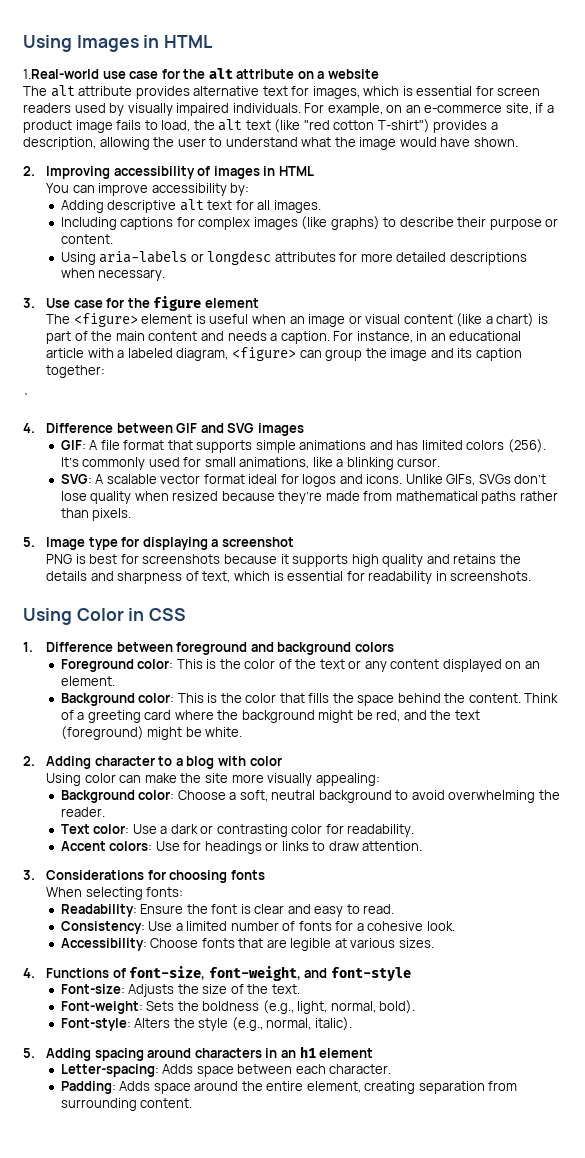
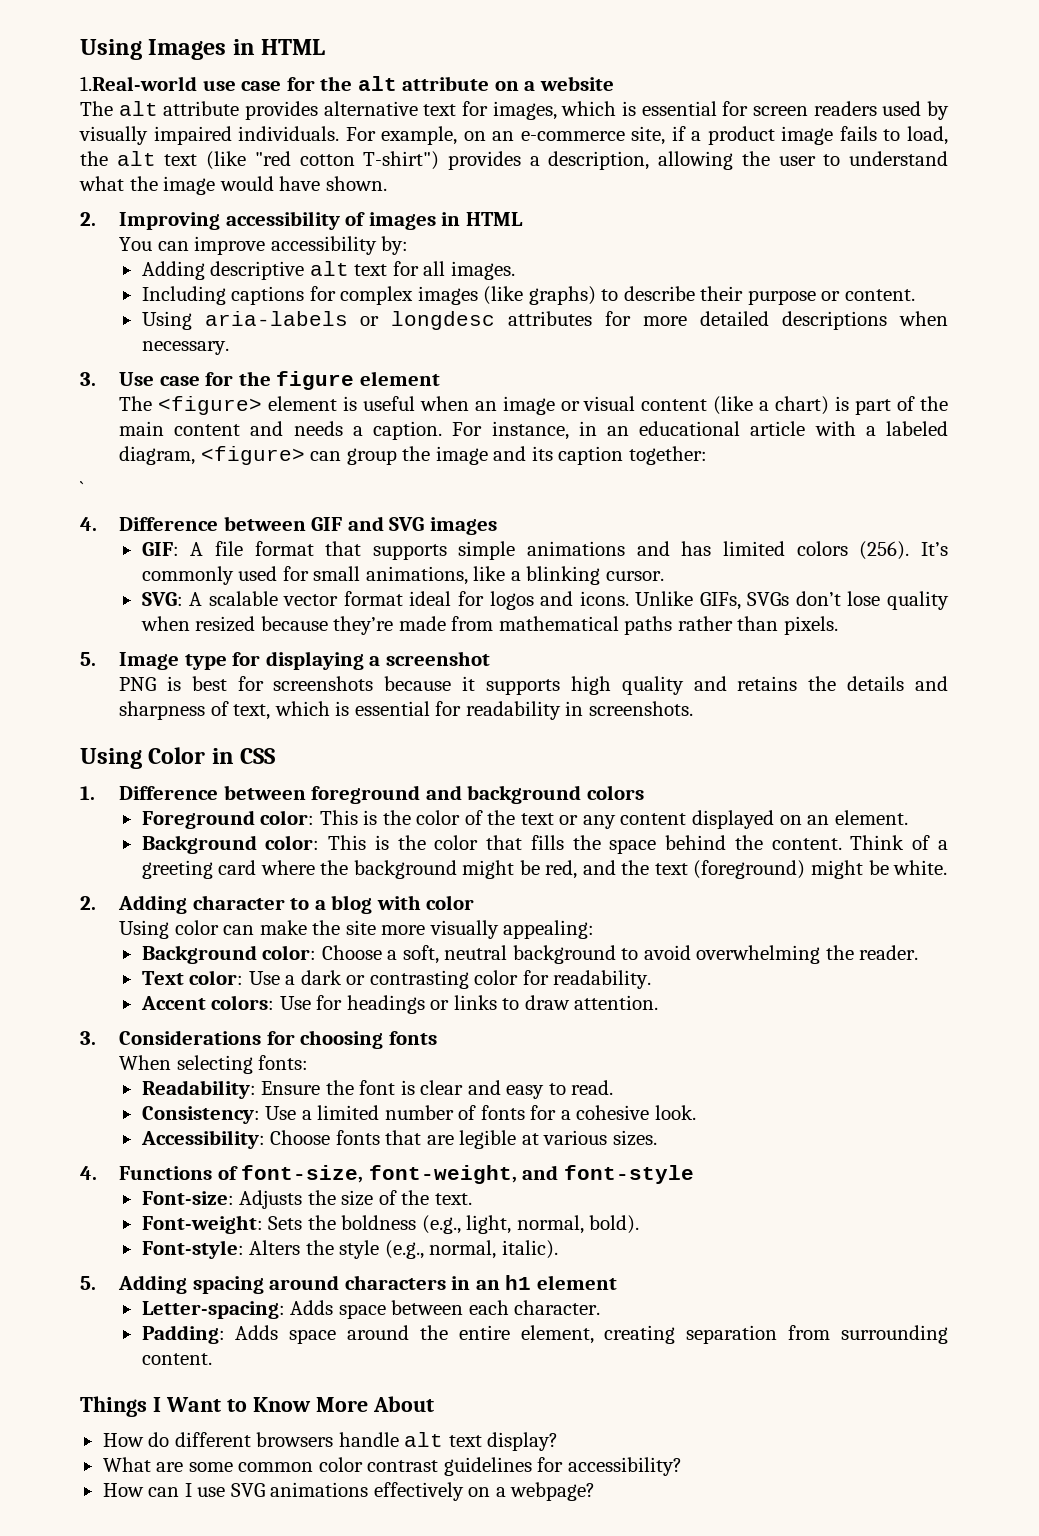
+ Things I Want to Know More About
+ How do different browsers handle alt text display?
+ What are some common color contrast guidelines for accessibility?
+ How can I use SVG animations effectively on a webpage?

